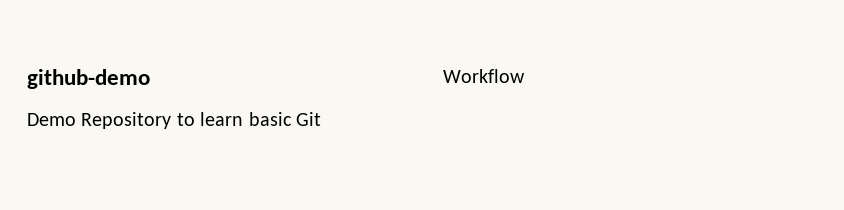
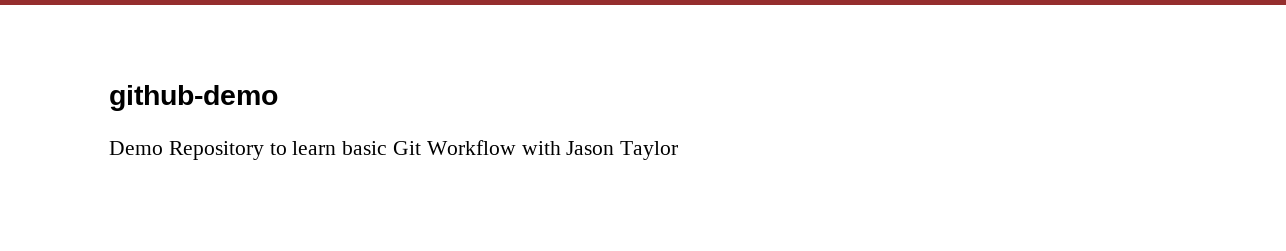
- Demo Repository to learn basic Git Workflow
+ Demo Repository to learn basic Git Workflow with Jason Taylor

